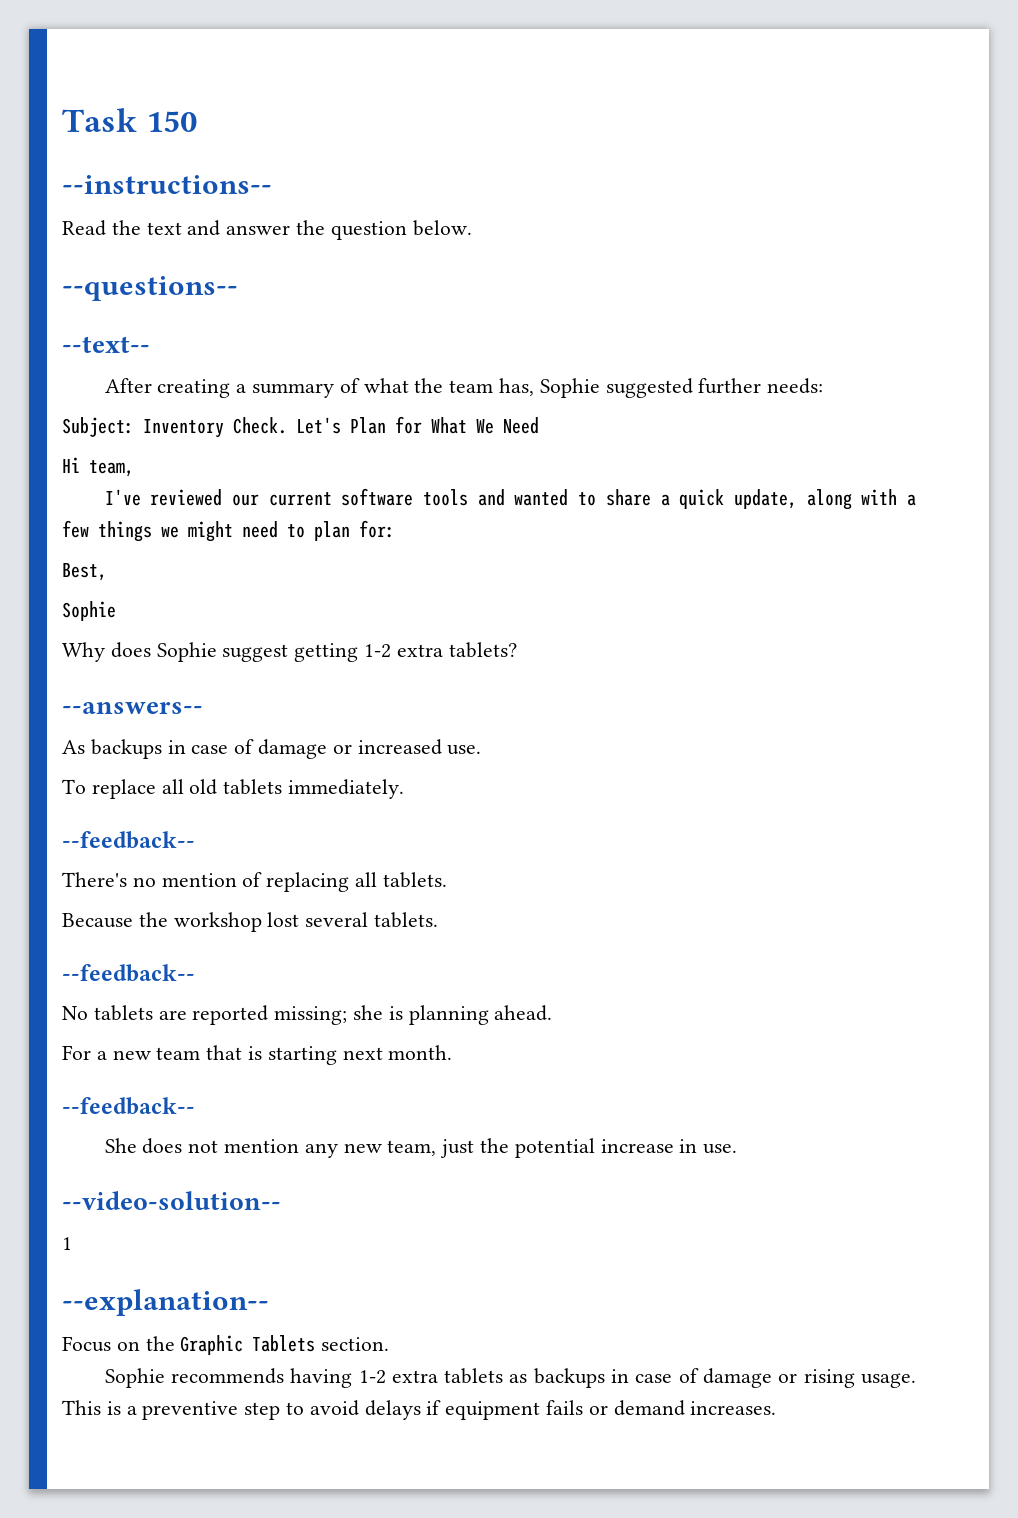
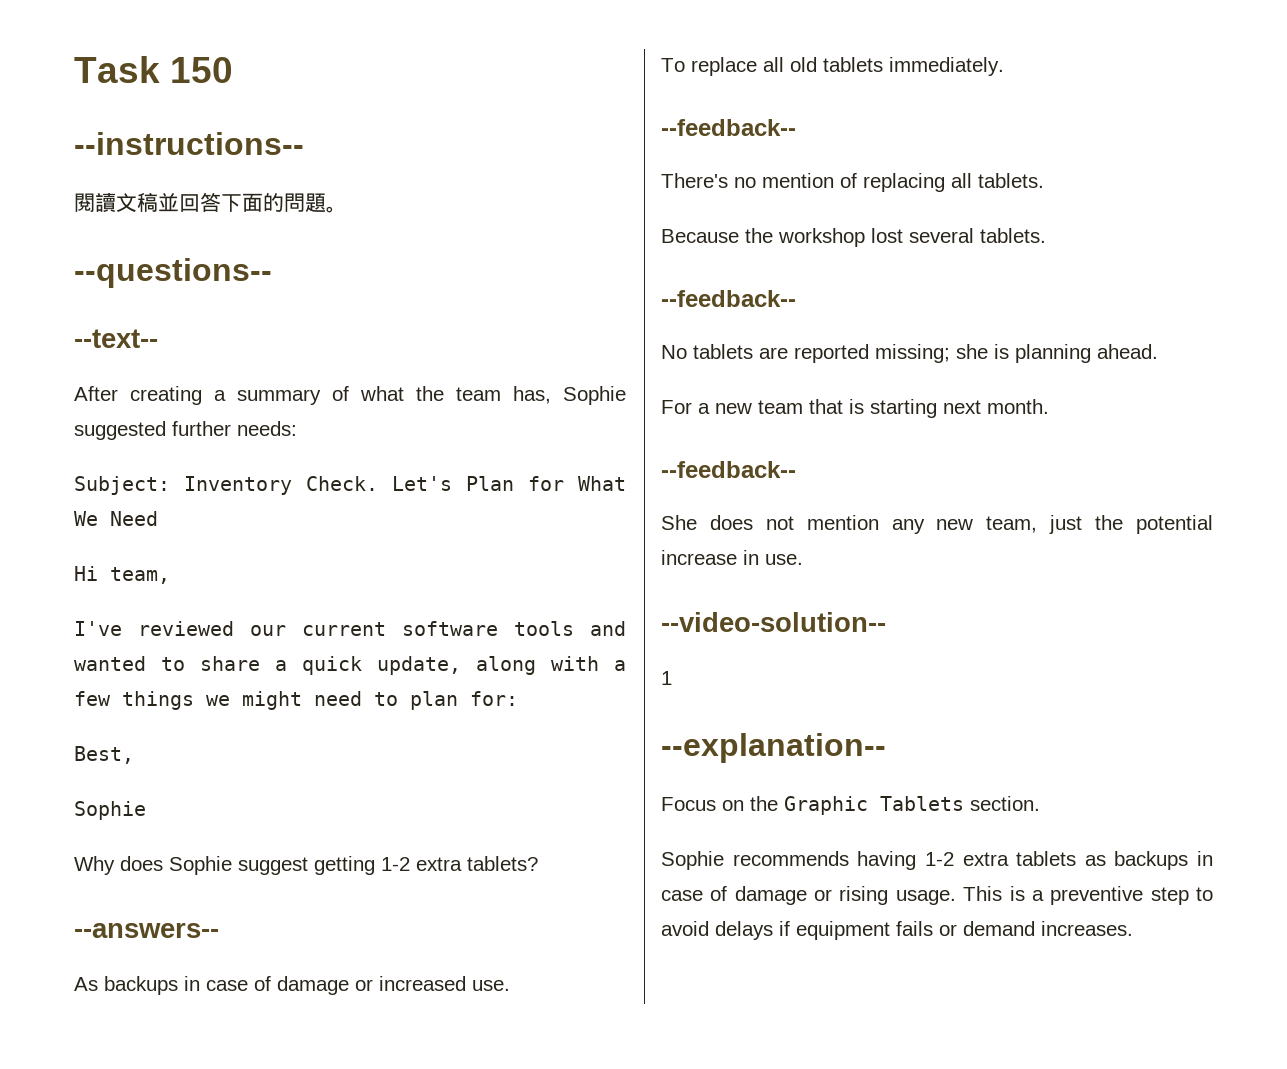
- Read the text and answer the question below.
+ 閱讀文稿並回答下面的問題。

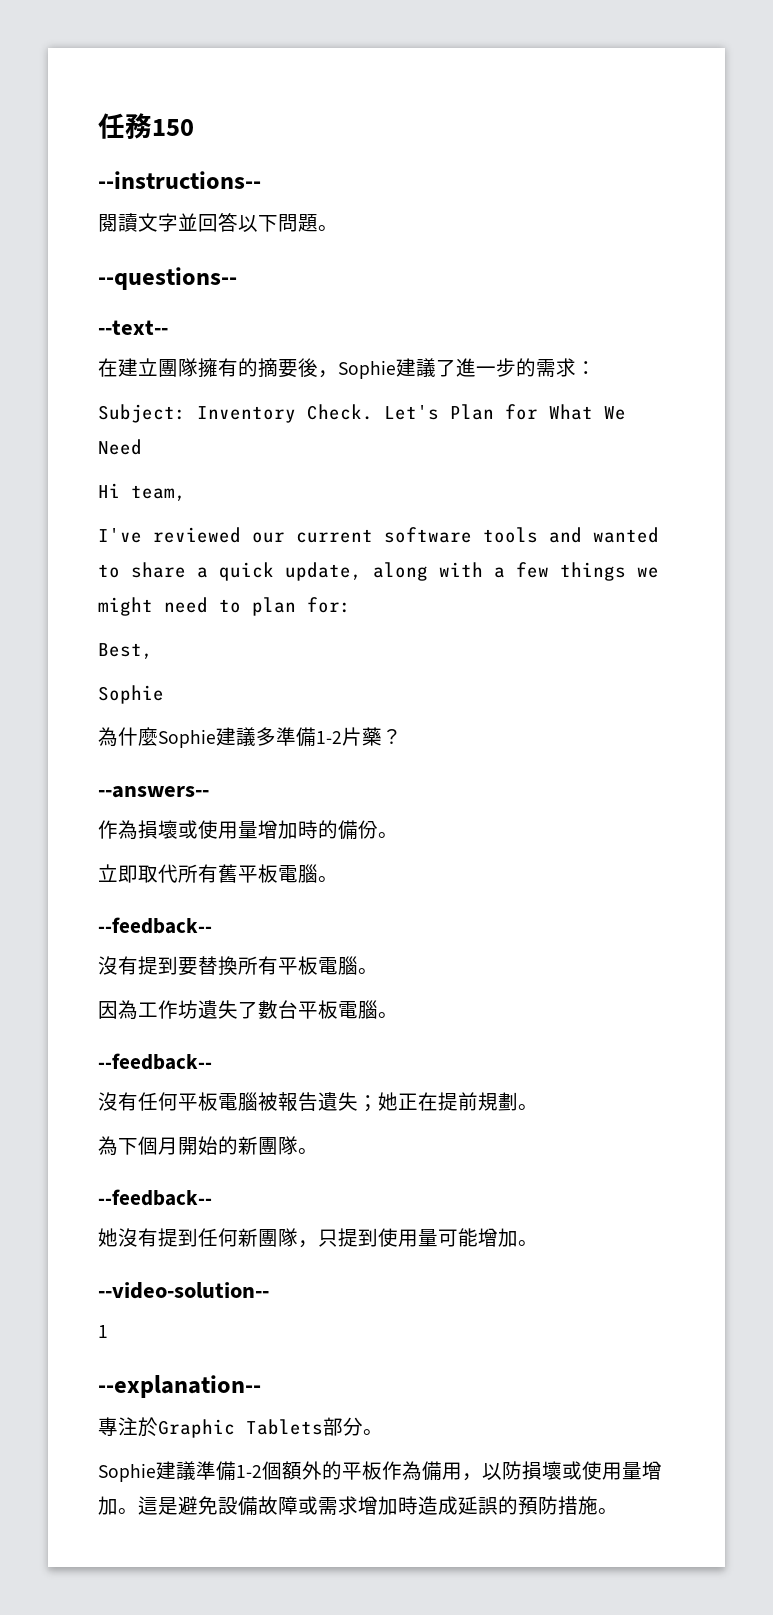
- Task 150
+ 任務150
- 閱讀文稿並回答下面的問題。
+ 閱讀文字並回答以下問題。
- After creating a summary of what the team has, Sophie suggested further needs:
+ 在建立團隊擁有的摘要後，Sophie建議了進一步的需求：
- Why does Sophie suggest getting 1-2 extra tablets?
+ 為什麼Sophie建議多準備1-2片藥？
  --answers--
- As backups in case of damage or increased use.
- To replace all old tablets immediately.
+ 作為損壞或使用量增加時的備份。
+ 立即取代所有舊平板電腦。
  --feedback--
- There's no mention of replacing all tablets.
- Because the workshop lost several tablets.
+ 沒有提到要替換所有平板電腦。
+ 因為工作坊遺失了數台平板電腦。
  --feedback--
- No tablets are reported missing; she is planning ahead.
- For a new team that is starting next month.
+ 沒有任何平板電腦被報告遺失；她正在提前規劃。
+ 為下個月開始的新團隊。
  --feedback--
- She does not mention any new team, just the potential increase in use.
+ 她沒有提到任何新團隊，只提到使用量可能增加。
- Focus on the Graphic Tablets section.
- Sophie recommends having 1-2 extra tablets as backups in case of damage or rising usage. This is a preventive step to avoid delays if equipment fails or demand increases.
+ 專注於Graphic Tablets部分。
+ Sophie建議準備1-2個額外的平板作為備用，以防損壞或使用量增加。這是避免設備故障或需求增加時造成延誤的預防措施。

